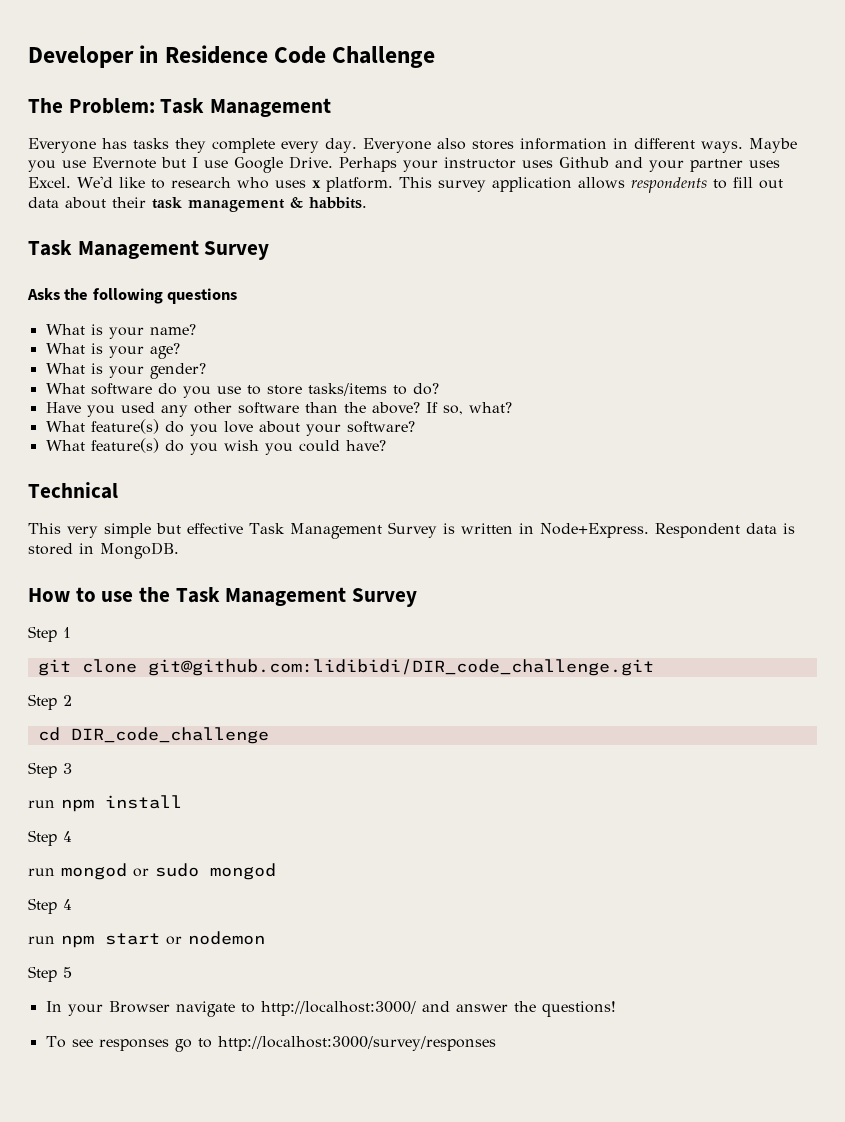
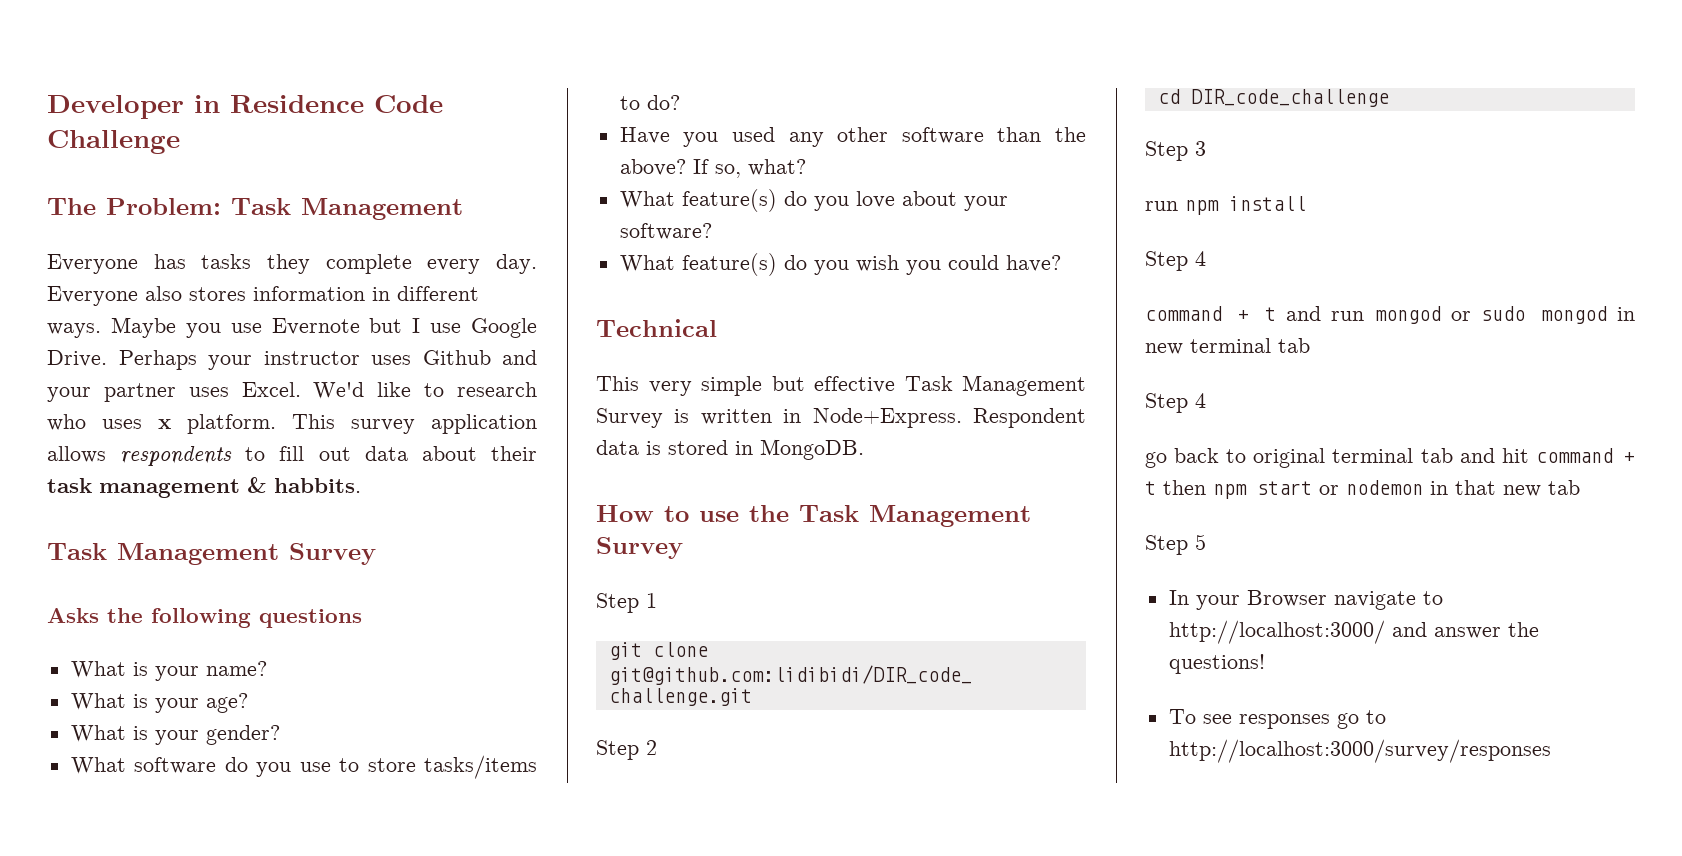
- run mongod or sudo mongod
+ command + t and run mongod or sudo mongod in new terminal tab
  Step 4
- run npm start or nodemon
+ go back to original terminal tab and hit command + t then npm start or nodemon in that new tab

